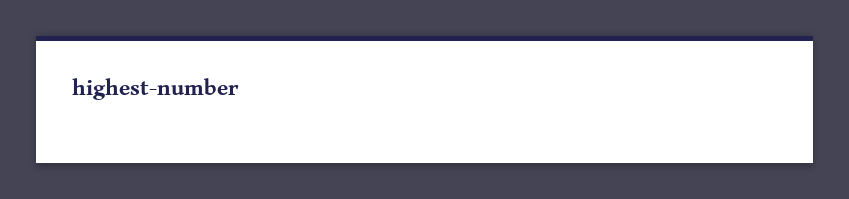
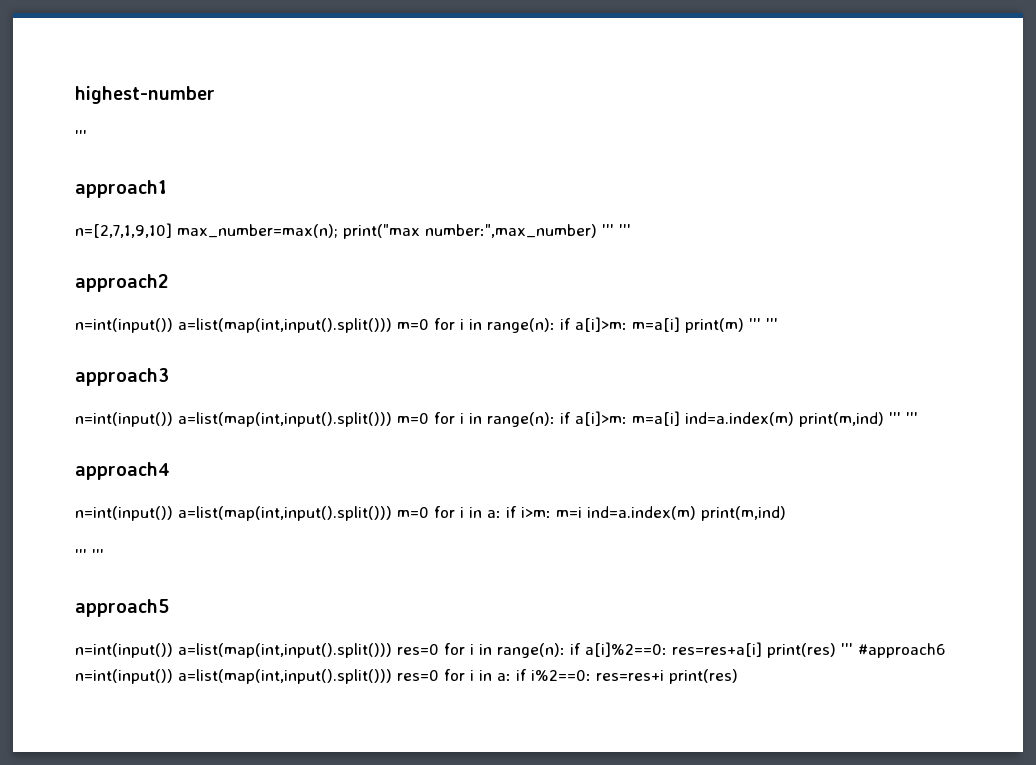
  highest-number
+ '''
+ approach1
+ n=[2,7,1,9,10] max_number=max(n); print("max number:",max_number) ''' '''
+ approach2
+ n=int(input()) a=list(map(int,input().split())) m=0 for i in range(n): if a[i]>m: m=a[i] print(m) ''' '''
+ approach3
+ n=int(input()) a=list(map(int,input().split())) m=0 for i in range(n): if a[i]>m: m=a[i] ind=a.index(m) print(m,ind) ''' '''
+ approach4
+ n=int(input()) a=list(map(int,input().split())) m=0 for i in a: if i>m: m=i ind=a.index(m) print(m,ind)
+ ''' '''
+ approach5
+ n=int(input()) a=list(map(int,input().split())) res=0 for i in range(n): if a[i]%2==0: res=res+a[i] print(res) ''' #approach6 n=int(input()) a=list(map(int,input().split())) res=0 for i in a: if i%2==0: res=res+i print(res)

